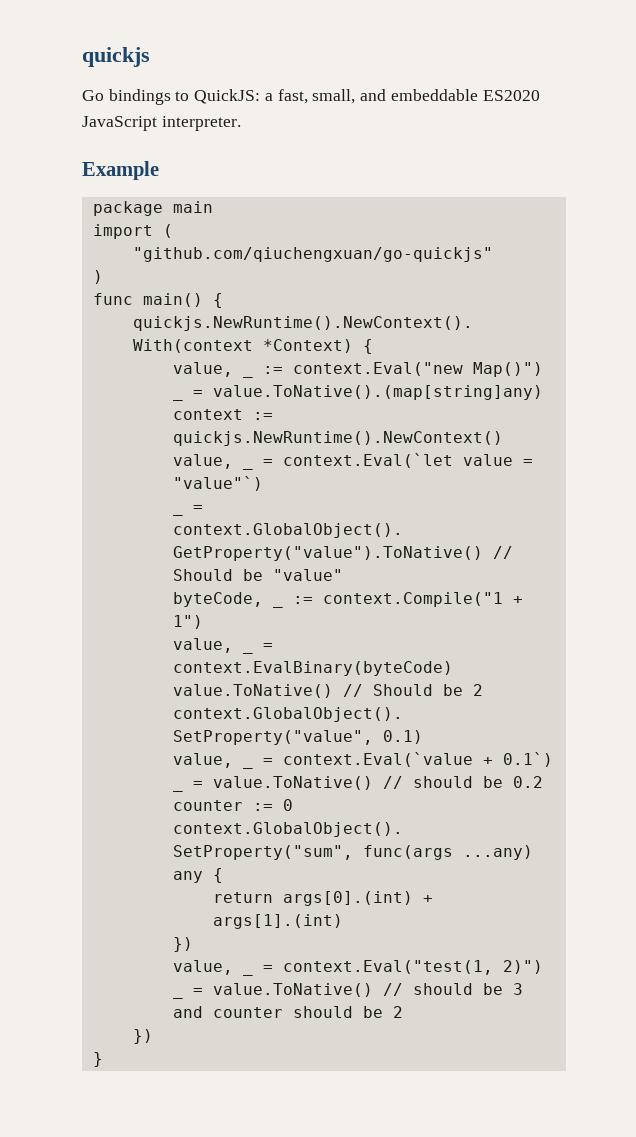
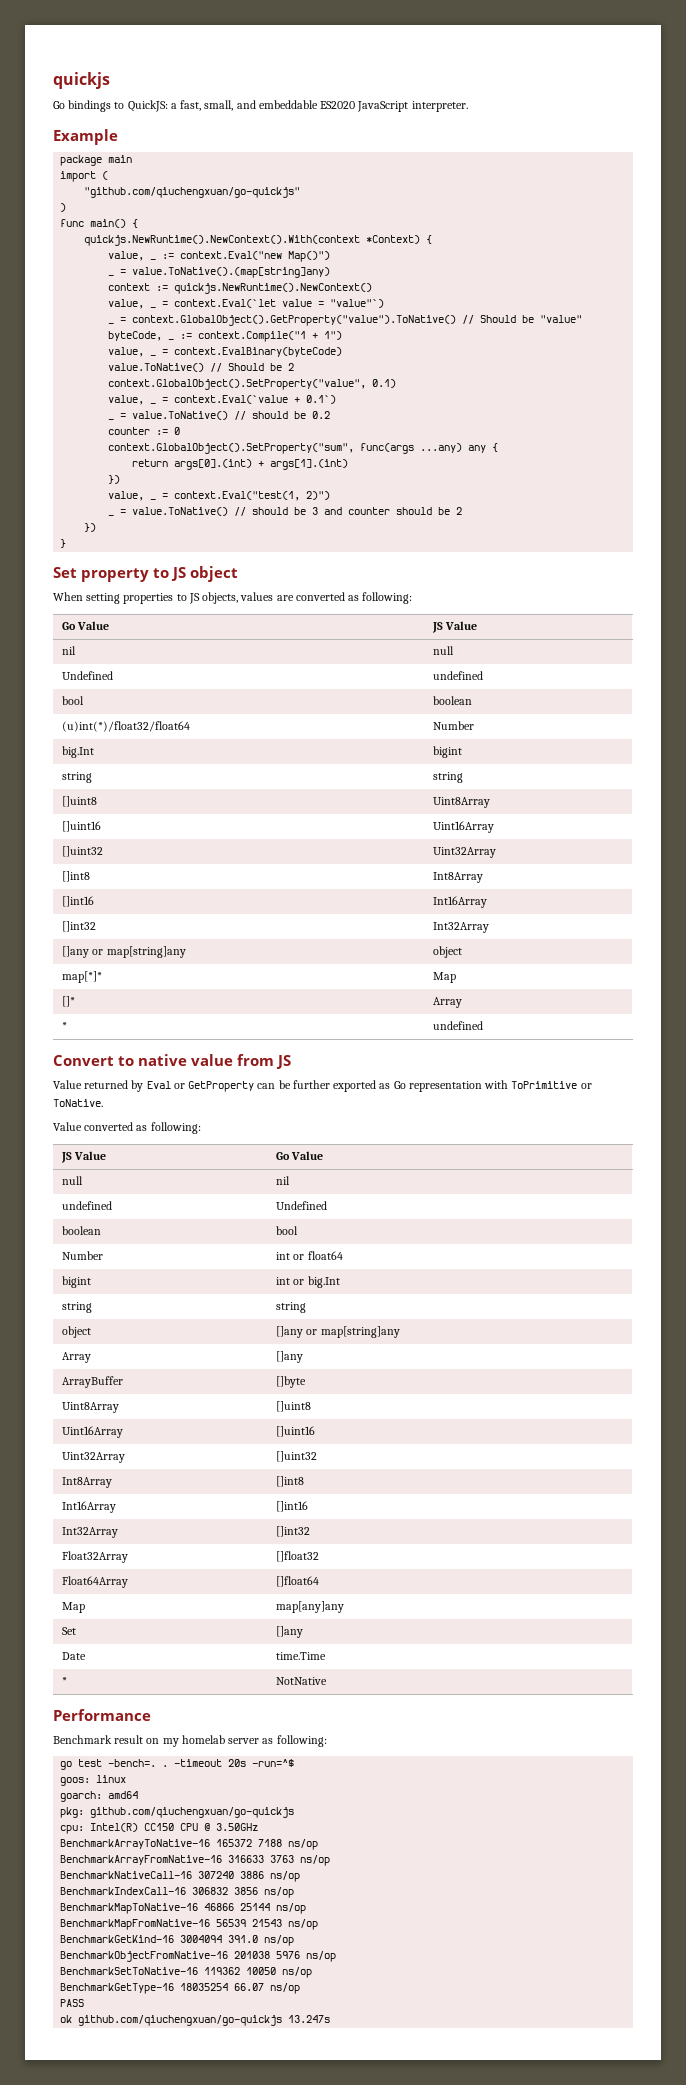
+ Set property to JS object
+ When setting properties to JS objects, values are converted as following:
+ Go Value | JS Value
+ nil | null
+ Undefined | undefined
+ bool | boolean
+ (u)int(*)/float32/float64 | Number
+ big.Int | bigint
+ string | string
+ []uint8 | Uint8Array
+ []uint16 | Uint16Array
+ []uint32 | Uint32Array
+ []int8 | Int8Array
+ []int16 | Int16Array
+ []int32 | Int32Array
+ []any or map[string]any | object
+ map[*]* | Map
+ []* | Array
+ * | undefined
+ Convert to native value from JS
+ Value returned by Eval or GetProperty can be further exported as Go representation with ToPrimitive or ToNative.
+ Value converted as following:
+ JS Value | Go Value
+ null | nil
+ undefined | Undefined
+ boolean | bool
+ Number | int or float64
+ bigint | int or big.Int
+ string | string
+ object | []any or map[string]any
+ Array | []any
+ ArrayBuffer | []byte
+ Uint8Array | []uint8
+ Uint16Array | []uint16
+ Uint32Array | []uint32
+ Int8Array | []int8
+ Int16Array | []int16
+ Int32Array | []int32
+ Float32Array | []float32
+ Float64Array | []float64
+ Map | map[any]any
+ Set | []any
+ Date | time.Time
+ * | NotNative
+ Performance
+ Benchmark result on my homelab server as following:
+ go test -bench=. . -timeout 20s -run=^$
+ goos: linux
+ goarch: amd64
+ pkg: github.com/qiuchengxuan/go-quickjs
+ cpu: Intel(R) CC150 CPU @ 3.50GHz
+ BenchmarkArrayToNative-16 165372 7188 ns/op
+ BenchmarkArrayFromNative-16 316633 3763 ns/op
+ BenchmarkNativeCall-16 307240 3886 ns/op
+ BenchmarkIndexCall-16 306832 3856 ns/op
+ BenchmarkMapToNative-16 46866 25144 ns/op
+ BenchmarkMapFromNative-16 56539 21543 ns/op
+ BenchmarkGetKind-16 3004094 391.0 ns/op
+ BenchmarkObjectFromNative-16 201038 5976 ns/op
+ BenchmarkSetToNative-16 119362 10050 ns/op
+ BenchmarkGetType-16 18035254 66.07 ns/op
+ PASS
+ ok github.com/qiuchengxuan/go-quickjs 13.247s

